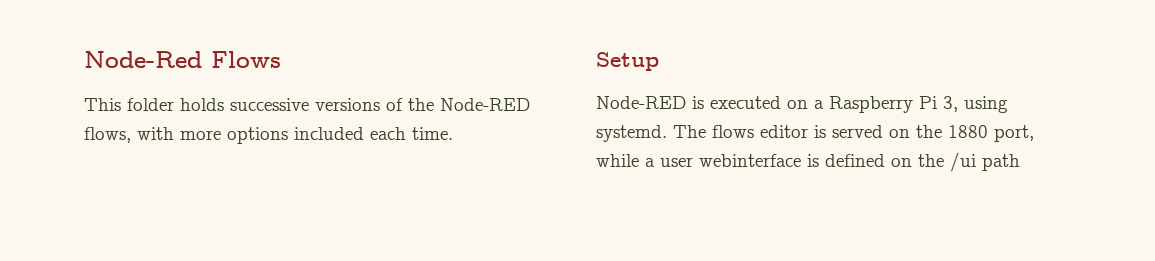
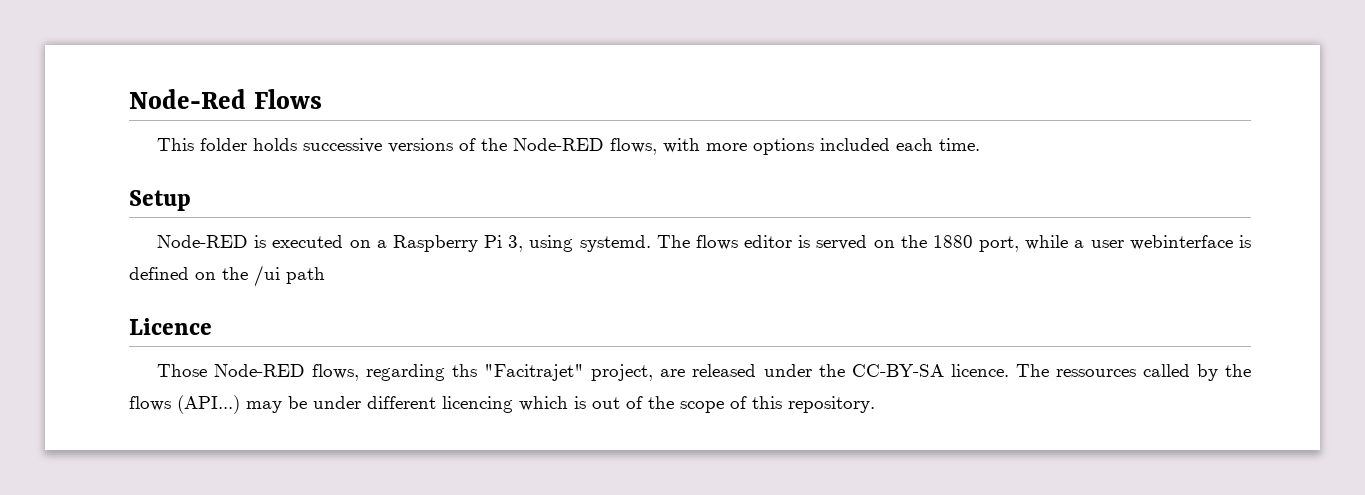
+ Licence
+ Those Node-RED flows, regarding ths "Facitrajet" project, are released under the CC-BY-SA licence. The ressources called by the flows (API...) may be under different licencing which is out of the scope of this repository.

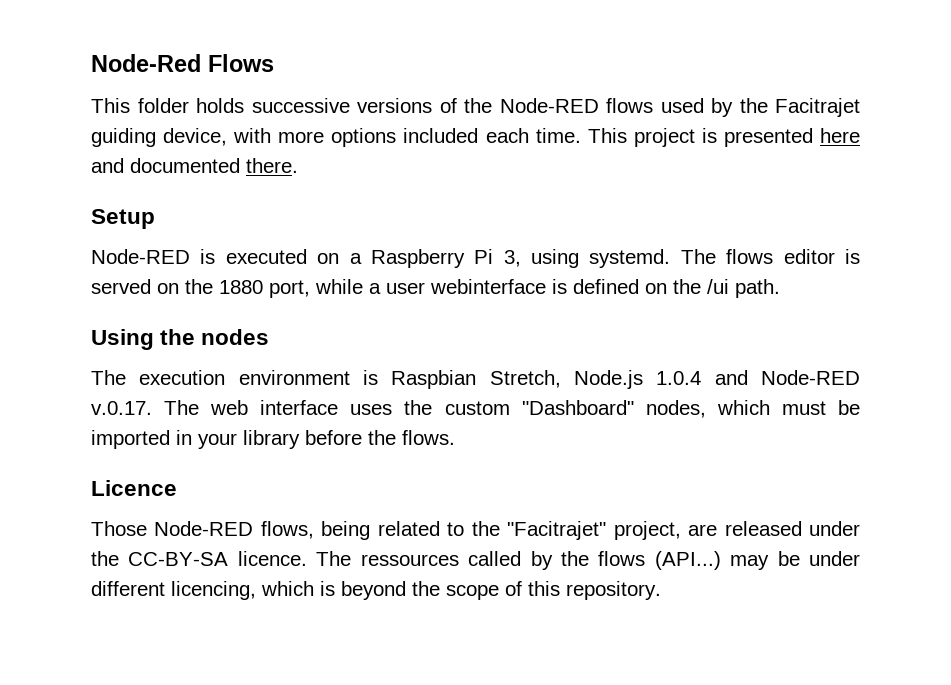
- This folder holds successive versions of the Node-RED flows, with more options included each time.
+ This folder holds successive versions of the Node-RED flows used by the Facitrajet guiding device, with more options included each time. This project is presented here and documented there.
- The flows editor is served on the 1880 port, while a user webinterface is defined on the /ui path
+ The flows editor is served on the 1880 port, while a user webinterface is defined on the /ui path.
+ Using the nodes
+ The execution environment is Raspbian Stretch, Node.js 1.0.4 and Node-RED v.0.17. The web interface uses the custom "Dashboard" nodes, which must be imported in your library before the flows.
- Those Node-RED flows, regarding ths "Facitrajet" project, are released under the CC-BY-SA licence.
+ Those Node-RED flows, being related to the "Facitrajet" project, are released under the CC-BY-SA licence.
- The ressources called by the flows (API...) may be under different licencing which is out of the scope of this repository.
+ The ressources called by the flows (API...) may be under different licencing, which is beyond the scope of this repository.

